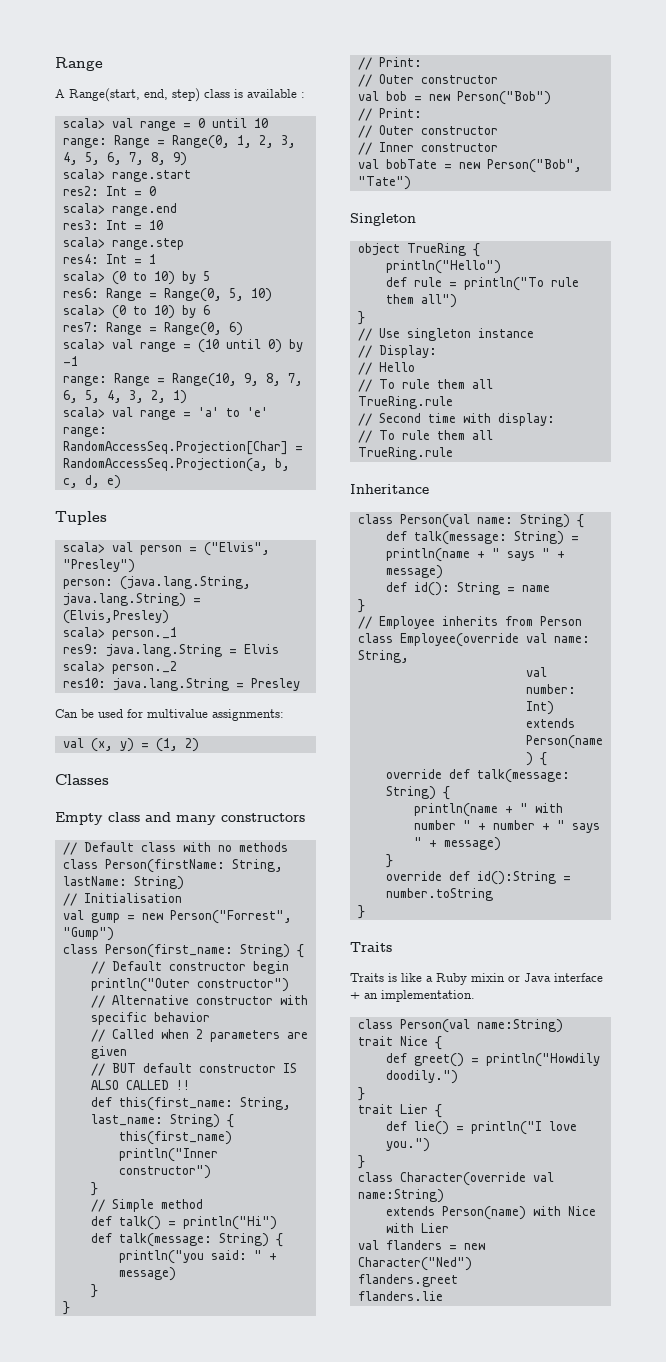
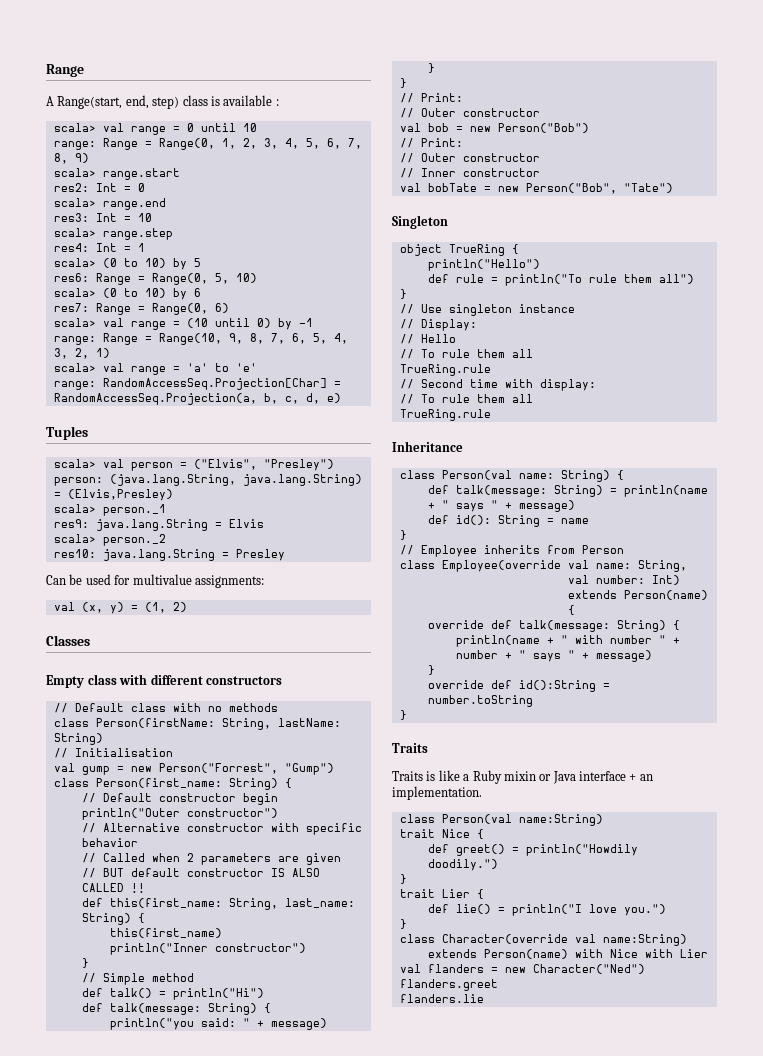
- Empty class and many constructors
+ Empty class with different constructors

